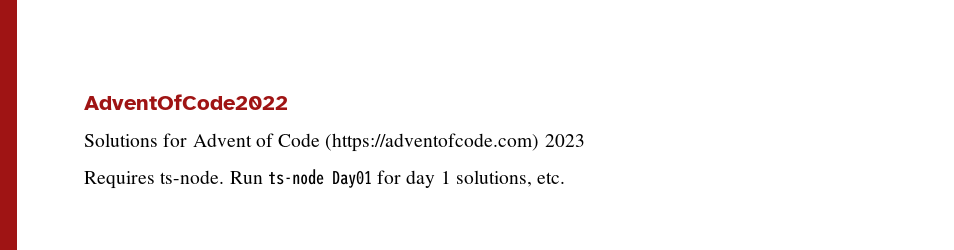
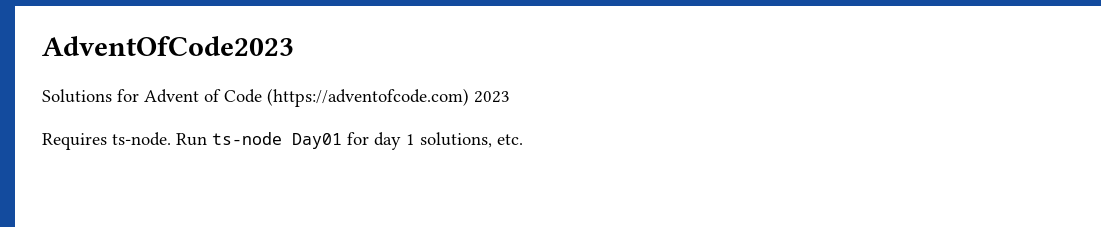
- AdventOfCode2022
+ AdventOfCode2023

